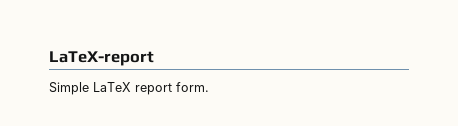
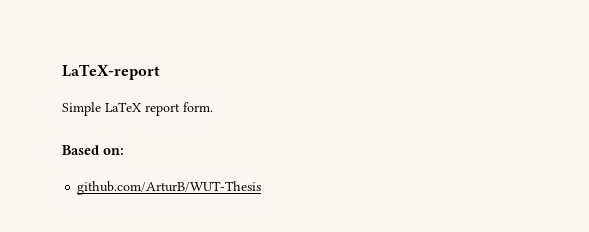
+ Based on:
+ github.com/ArturB/WUT-Thesis

